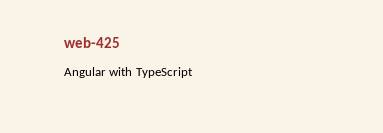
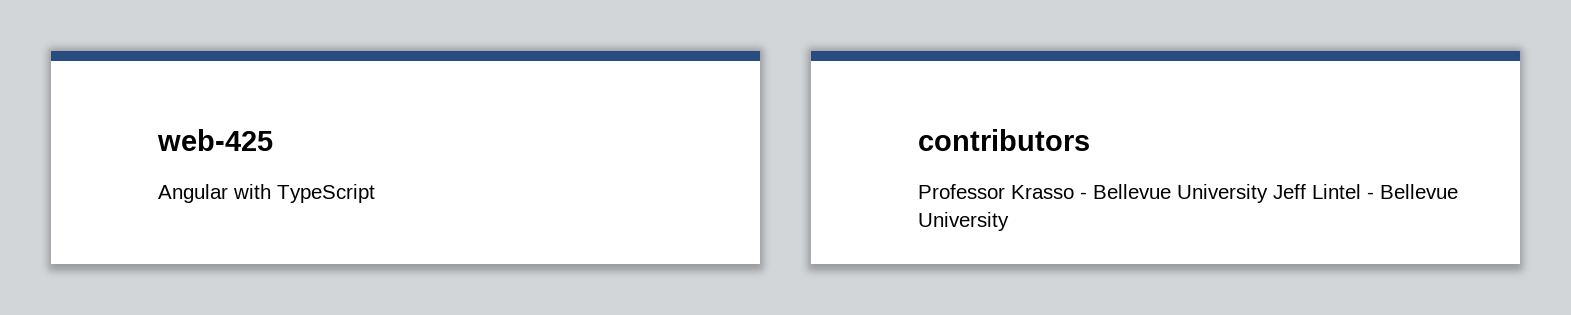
+ contributors
+ Professor Krasso - Bellevue University Jeff Lintel - Bellevue University

